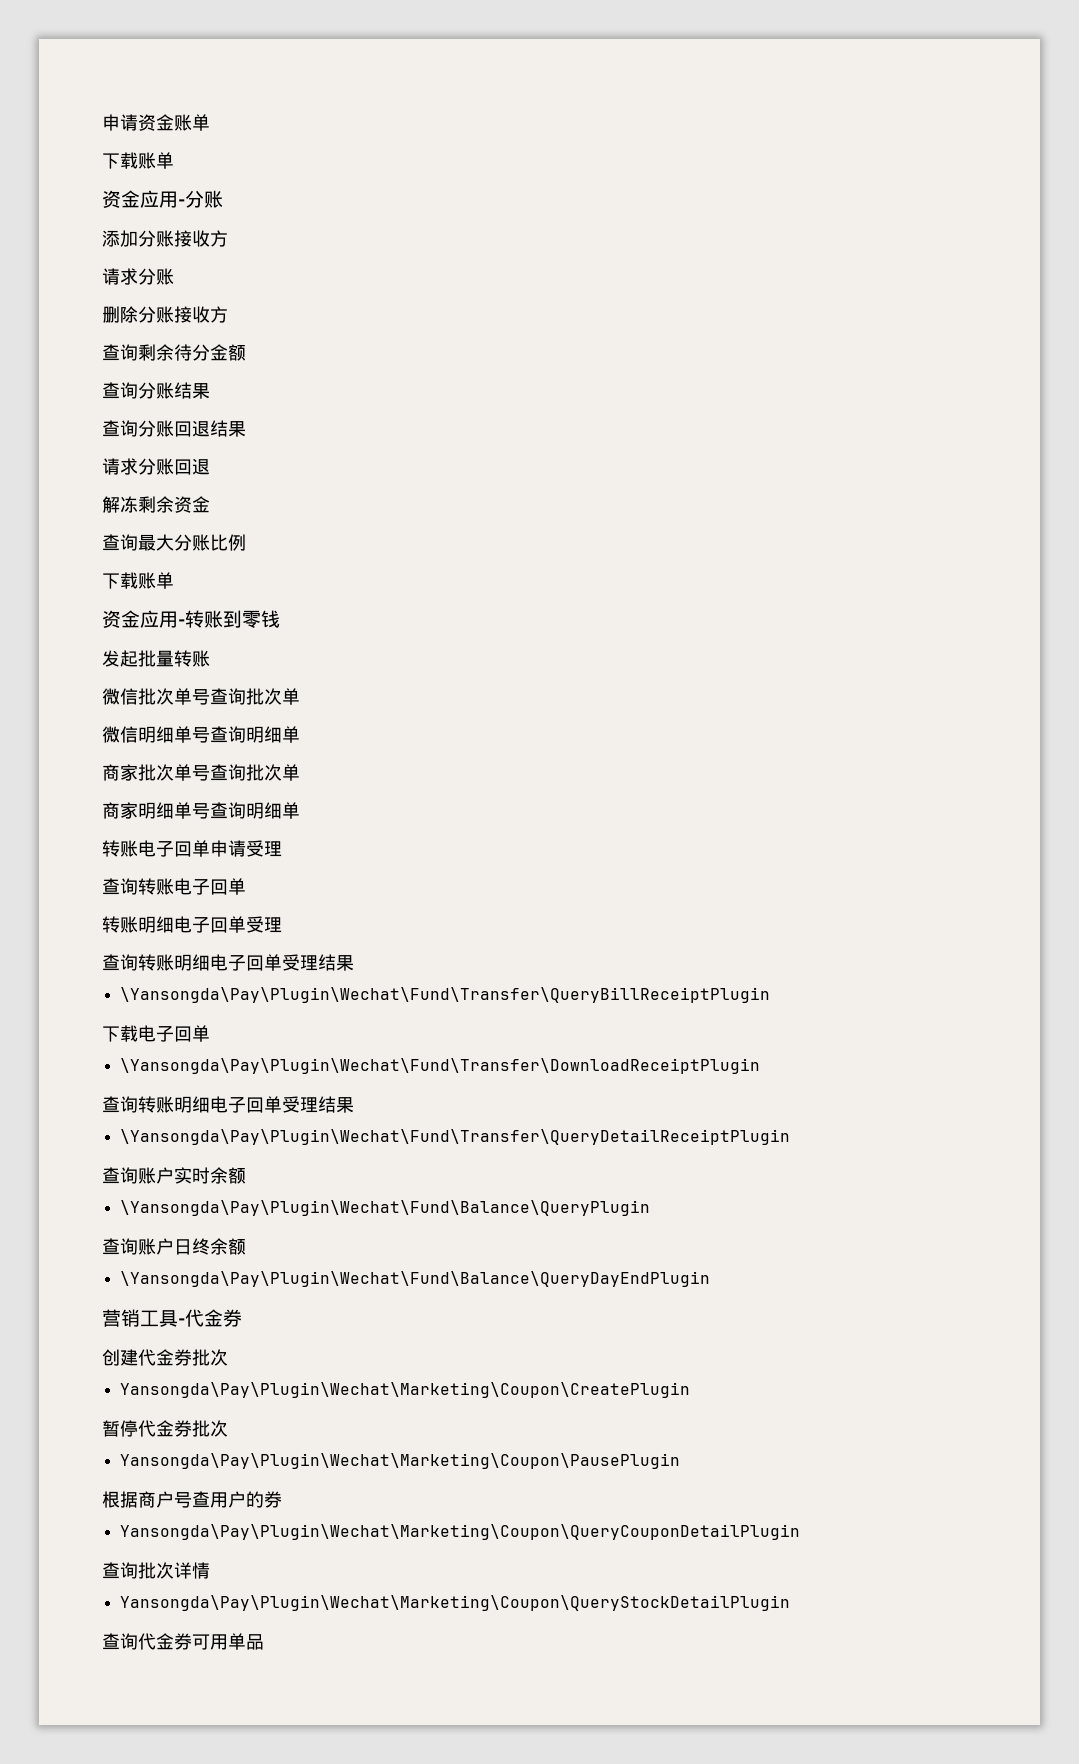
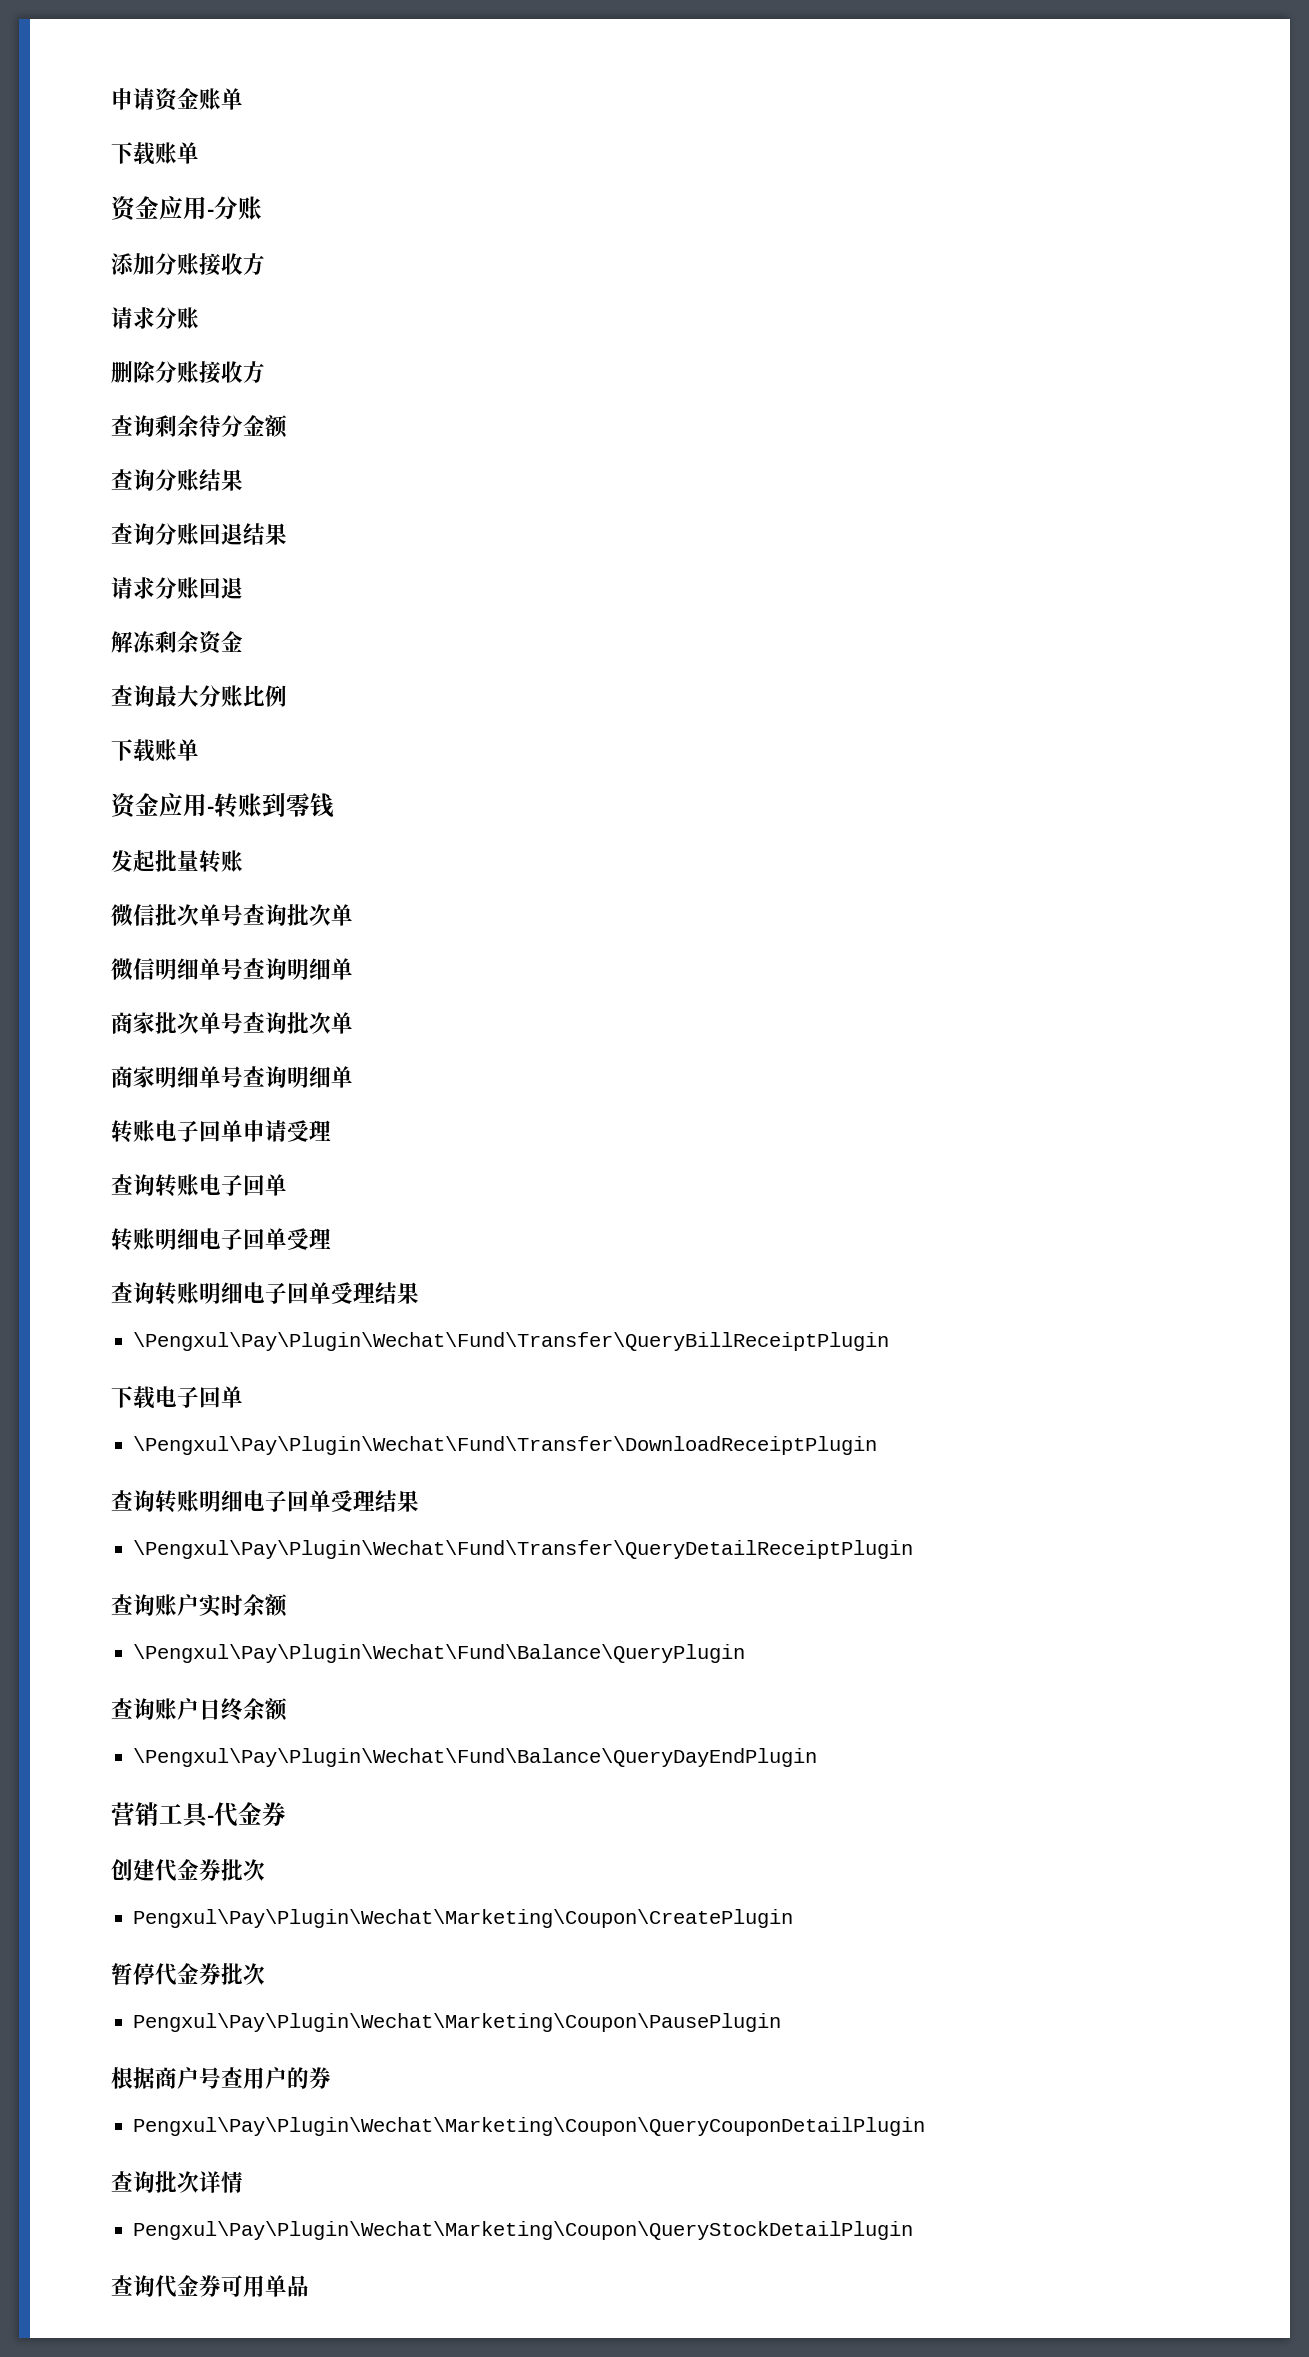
- \Yansongda\Pay\Plugin\Wechat\Fund\Transfer\QueryBillReceiptPlugin
+ \Pengxul\Pay\Plugin\Wechat\Fund\Transfer\QueryBillReceiptPlugin
- \Yansongda\Pay\Plugin\Wechat\Fund\Transfer\DownloadReceiptPlugin
+ \Pengxul\Pay\Plugin\Wechat\Fund\Transfer\DownloadReceiptPlugin
  查询转账明细电子回单受理结果
- \Yansongda\Pay\Plugin\Wechat\Fund\Transfer\QueryDetailReceiptPlugin
+ \Pengxul\Pay\Plugin\Wechat\Fund\Transfer\QueryDetailReceiptPlugin
- \Yansongda\Pay\Plugin\Wechat\Fund\Balance\QueryPlugin
+ \Pengxul\Pay\Plugin\Wechat\Fund\Balance\QueryPlugin
- \Yansongda\Pay\Plugin\Wechat\Fund\Balance\QueryDayEndPlugin
+ \Pengxul\Pay\Plugin\Wechat\Fund\Balance\QueryDayEndPlugin
- Yansongda\Pay\Plugin\Wechat\Marketing\Coupon\CreatePlugin
+ Pengxul\Pay\Plugin\Wechat\Marketing\Coupon\CreatePlugin
- Yansongda\Pay\Plugin\Wechat\Marketing\Coupon\PausePlugin
+ Pengxul\Pay\Plugin\Wechat\Marketing\Coupon\PausePlugin
- Yansongda\Pay\Plugin\Wechat\Marketing\Coupon\QueryCouponDetailPlugin
+ Pengxul\Pay\Plugin\Wechat\Marketing\Coupon\QueryCouponDetailPlugin
- Yansongda\Pay\Plugin\Wechat\Marketing\Coupon\QueryStockDetailPlugin
+ Pengxul\Pay\Plugin\Wechat\Marketing\Coupon\QueryStockDetailPlugin

